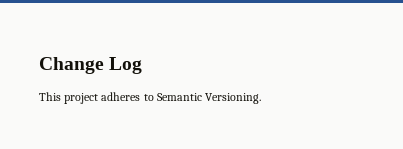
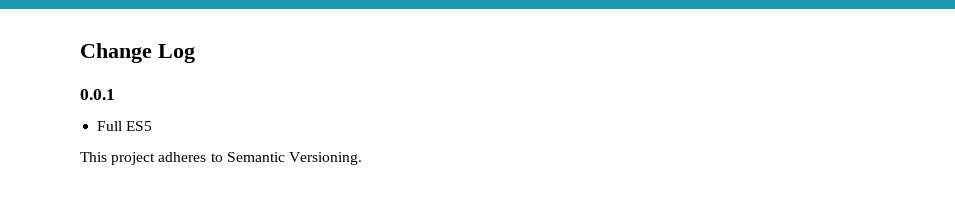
+ 0.0.1
+ Full ES5

